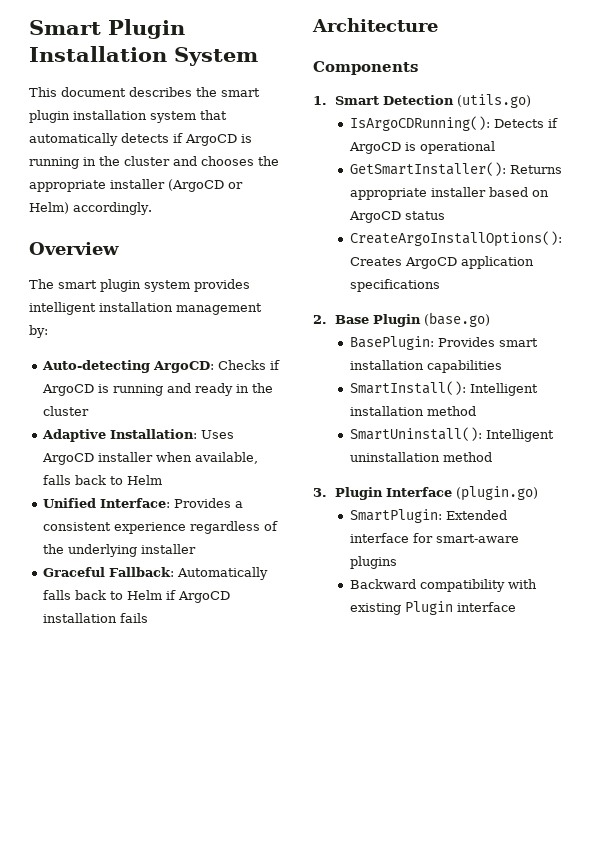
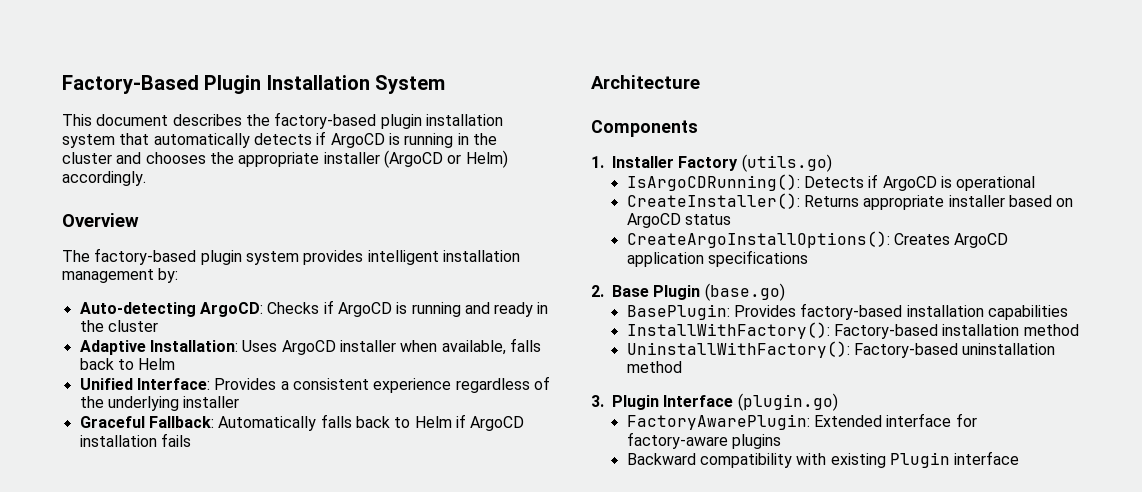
- Smart Plugin Installation System
+ Factory-Based Plugin Installation System
- This document describes the smart plugin installation system that automatically detects if ArgoCD is running in the cluster and chooses the appropriate installer (ArgoCD or Helm) accordingly.
+ This document describes the factory-based plugin installation system that automatically detects if ArgoCD is running in the cluster and chooses the appropriate installer (ArgoCD or Helm) accordingly.
- The smart plugin system provides intelligent installation management by:
+ The factory-based plugin system provides intelligent installation management by:
- 1. Smart Detection (utils.go)
+ 1. Installer Factory (utils.go)
- GetSmartInstaller(): Returns appropriate installer based on ArgoCD status
+ CreateInstaller(): Returns appropriate installer based on ArgoCD status
- BasePlugin: Provides smart installation capabilities
+ BasePlugin: Provides factory-based installation capabilities
- SmartInstall(): Intelligent installation method
+ InstallWithFactory(): Factory-based installation method
- SmartUninstall(): Intelligent uninstallation method
+ UninstallWithFactory(): Factory-based uninstallation method
- SmartPlugin: Extended interface for smart-aware plugins
+ FactoryAwarePlugin: Extended interface for factory-aware plugins

